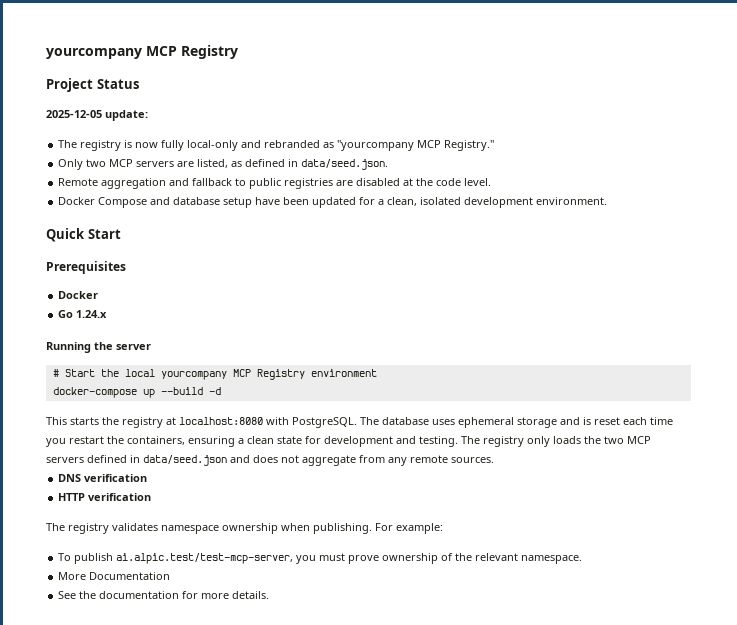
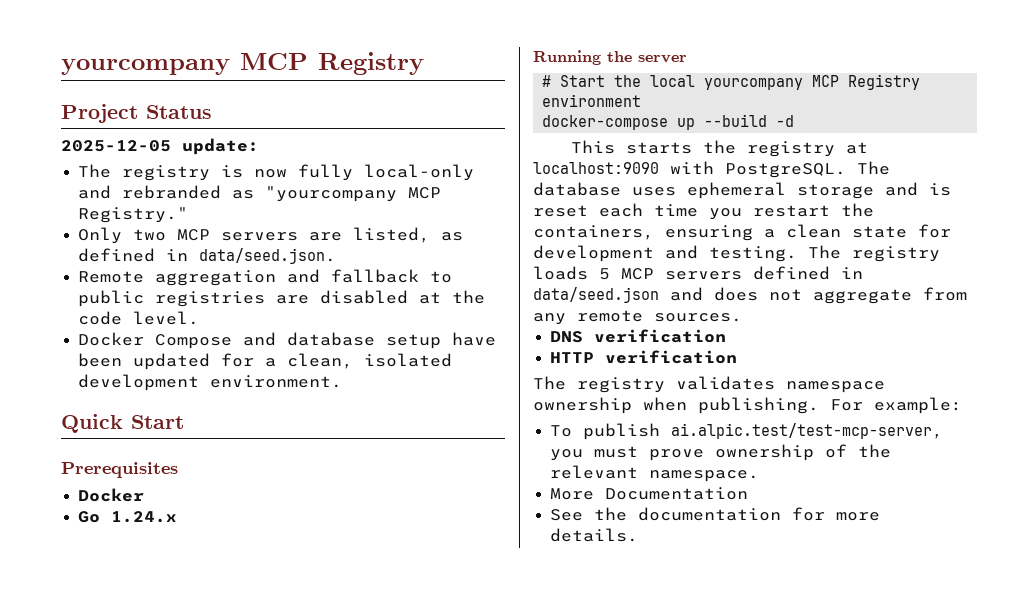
- This starts the registry at localhost:8080 with PostgreSQL.
+ This starts the registry at localhost:9090 with PostgreSQL.
- The registry only loads the two MCP servers defined in data/seed.json and does not aggregate from any remote sources.
+ The registry loads 5 MCP servers defined in data/seed.json and does not aggregate from any remote sources.

